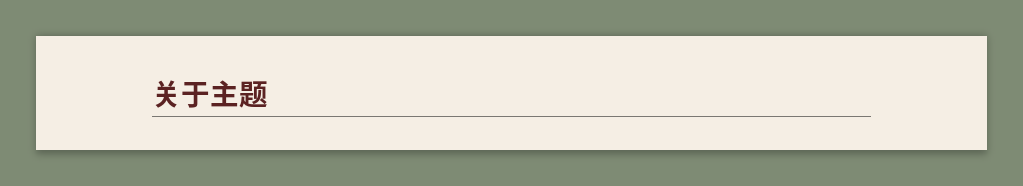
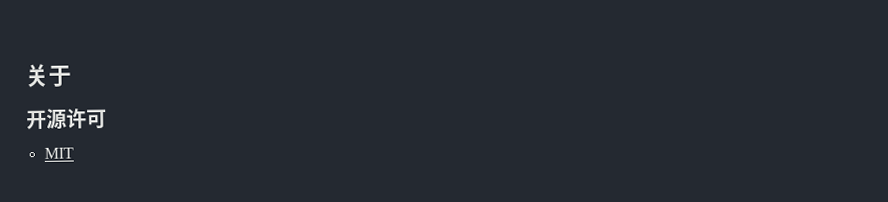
- 关于主题
+ 关于
+ 开源许可
+ MIT

